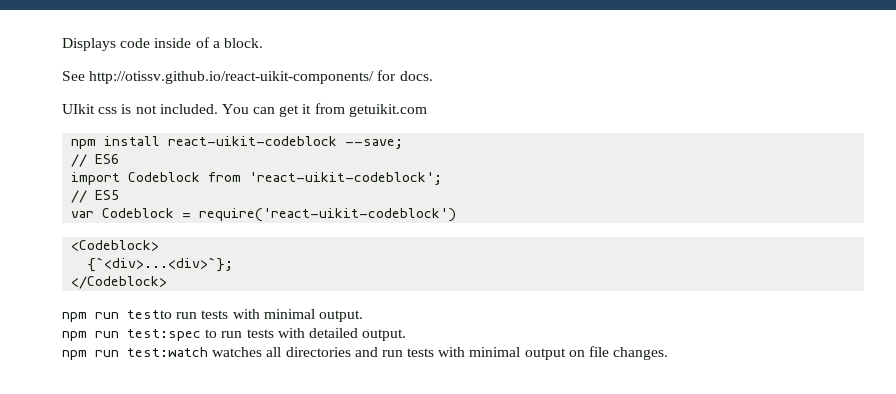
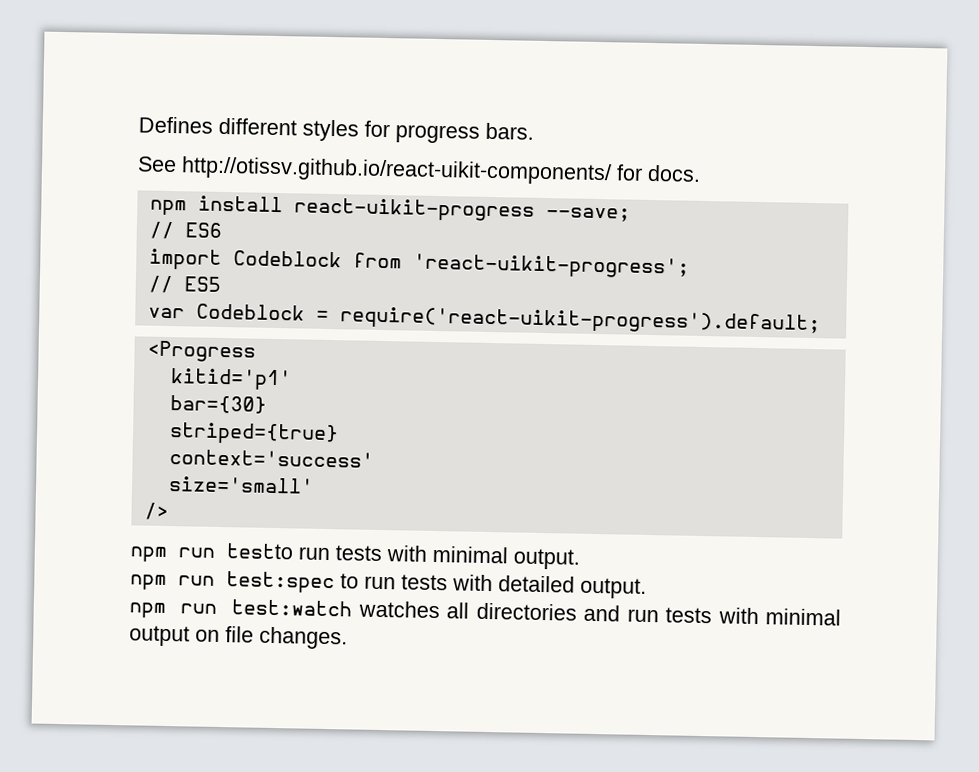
- Displays code inside of a block.
+ Defines different styles for progress bars.
  See http://otissv.github.io/react-uikit-components/ for docs.
- UIkit css is not included. You can get it from getuikit.com
- npm install react-uikit-codeblock --save;
+ npm install react-uikit-progress --save;
- import Codeblock from 'react-uikit-codeblock';
+ import Codeblock from 'react-uikit-progress';
- var Codeblock = require('react-uikit-codeblock')
- <Codeblock>
- {`<div>...<div>`};
- </Codeblock>
+ var Codeblock = require('react-uikit-progress').default;
+ <Progress
+ kitid='p1'
+ bar={30}
+ striped={true}
+ context='success'
+ size='small'
+ />

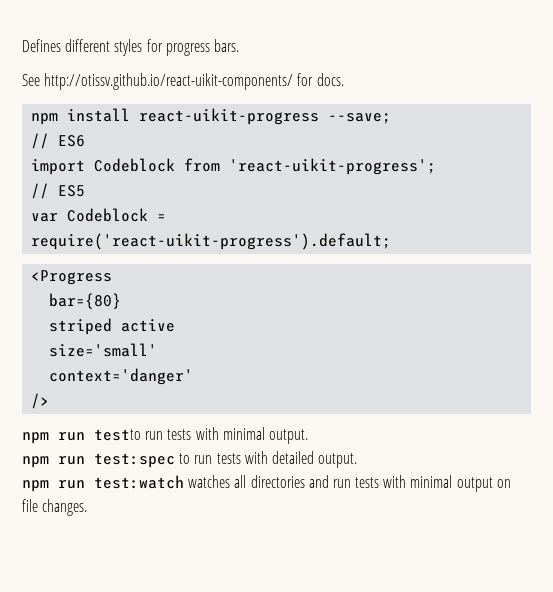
- kitid='p1'
- bar={30}
- striped={true}
- context='success'
+ bar={80}
+ striped active
+ context='danger'

